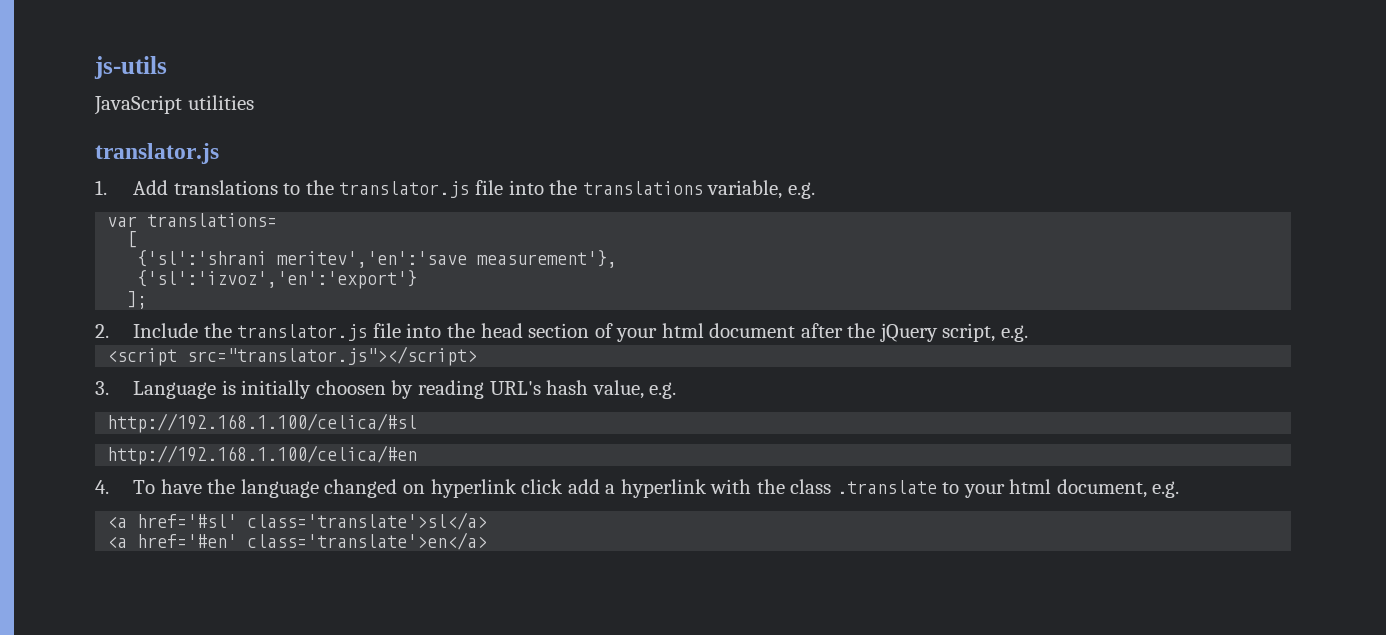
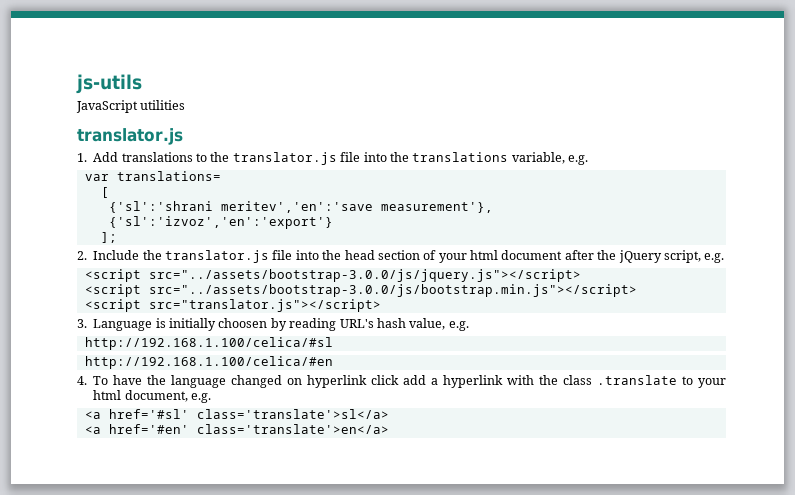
+ <script src="../assets/bootstrap-3.0.0/js/jquery.js"></script>
+ <script src="../assets/bootstrap-3.0.0/js/bootstrap.min.js"></script>

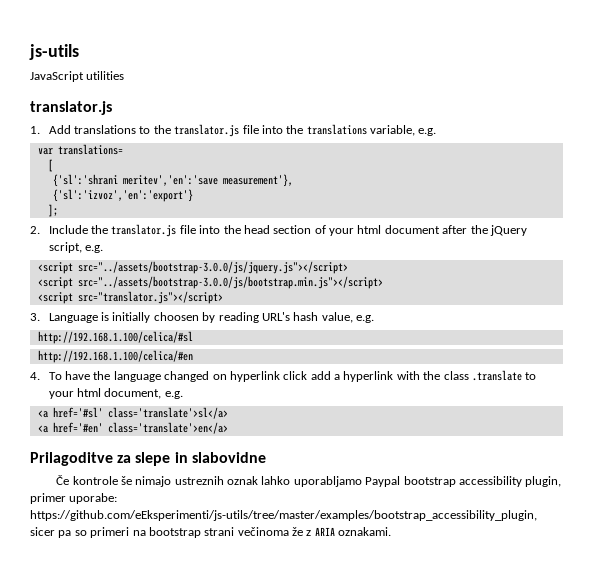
+ Prilagoditve za slepe in slabovidne
+ Če kontrole še nimajo ustreznih oznak lahko uporabljamo Paypal bootstrap accessibility plugin, primer uporabe: https://github.com/eEksperimenti/js-utils/tree/master/examples/bootstrap_accessibility_plugin, sicer pa so primeri na bootstrap strani večinoma že z ARIA oznakami.

